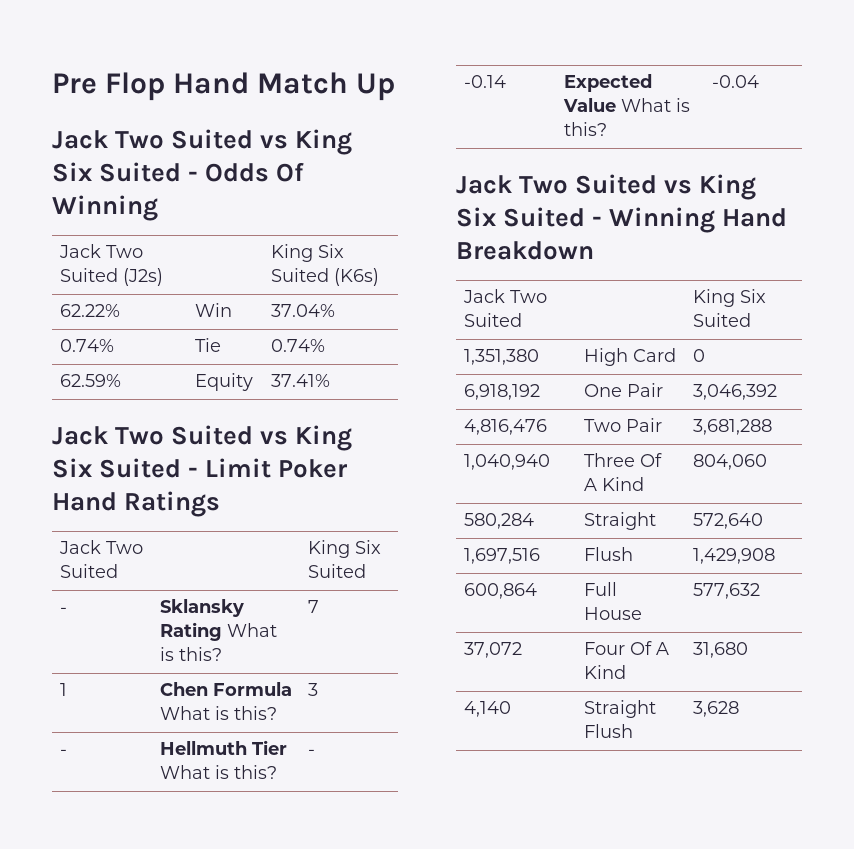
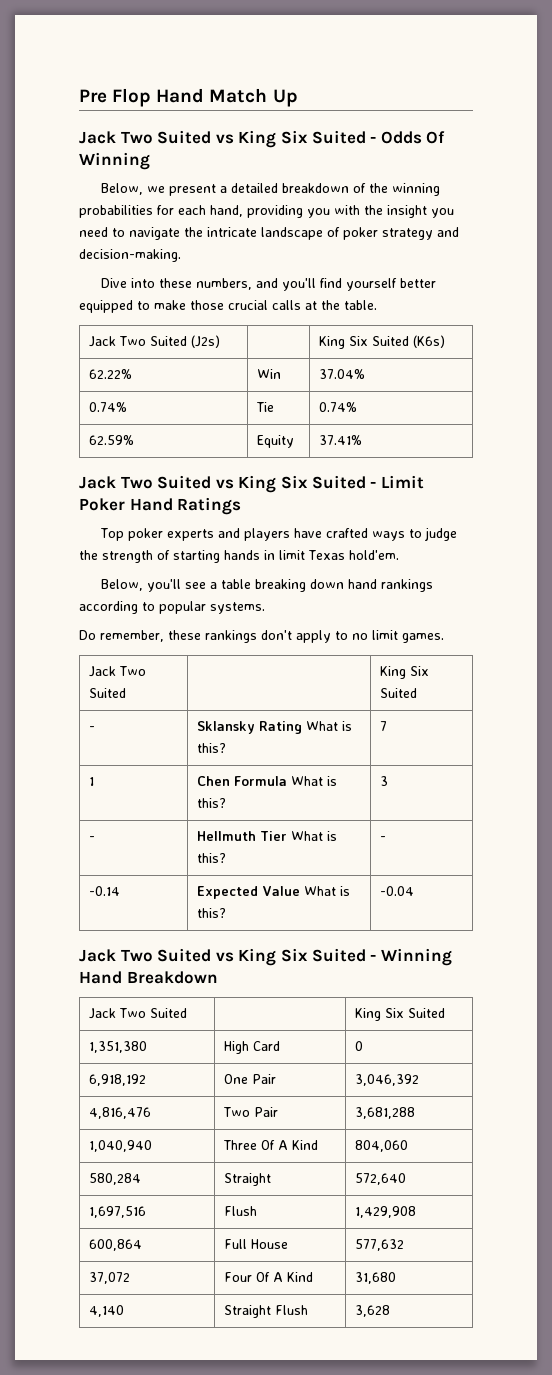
+ Below, we present a detailed breakdown of the winning probabilities for each hand, providing you with the insight you need to navigate the intricate landscape of poker strategy and decision-making.
+ Dive into these numbers, and you'll find yourself better equipped to make those crucial calls at the table.
+ Top poker experts and players have crafted ways to judge the strength of starting hands in limit Texas hold'em.
+ Below, you'll see a table breaking down hand rankings according to popular systems.
+ Do remember, these rankings don't apply to no limit games.

